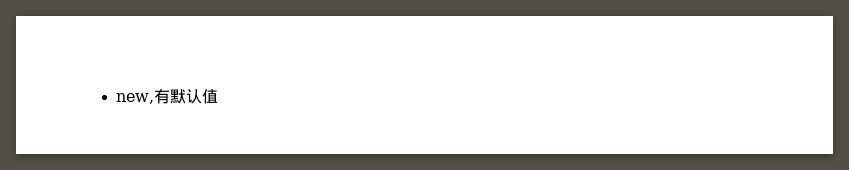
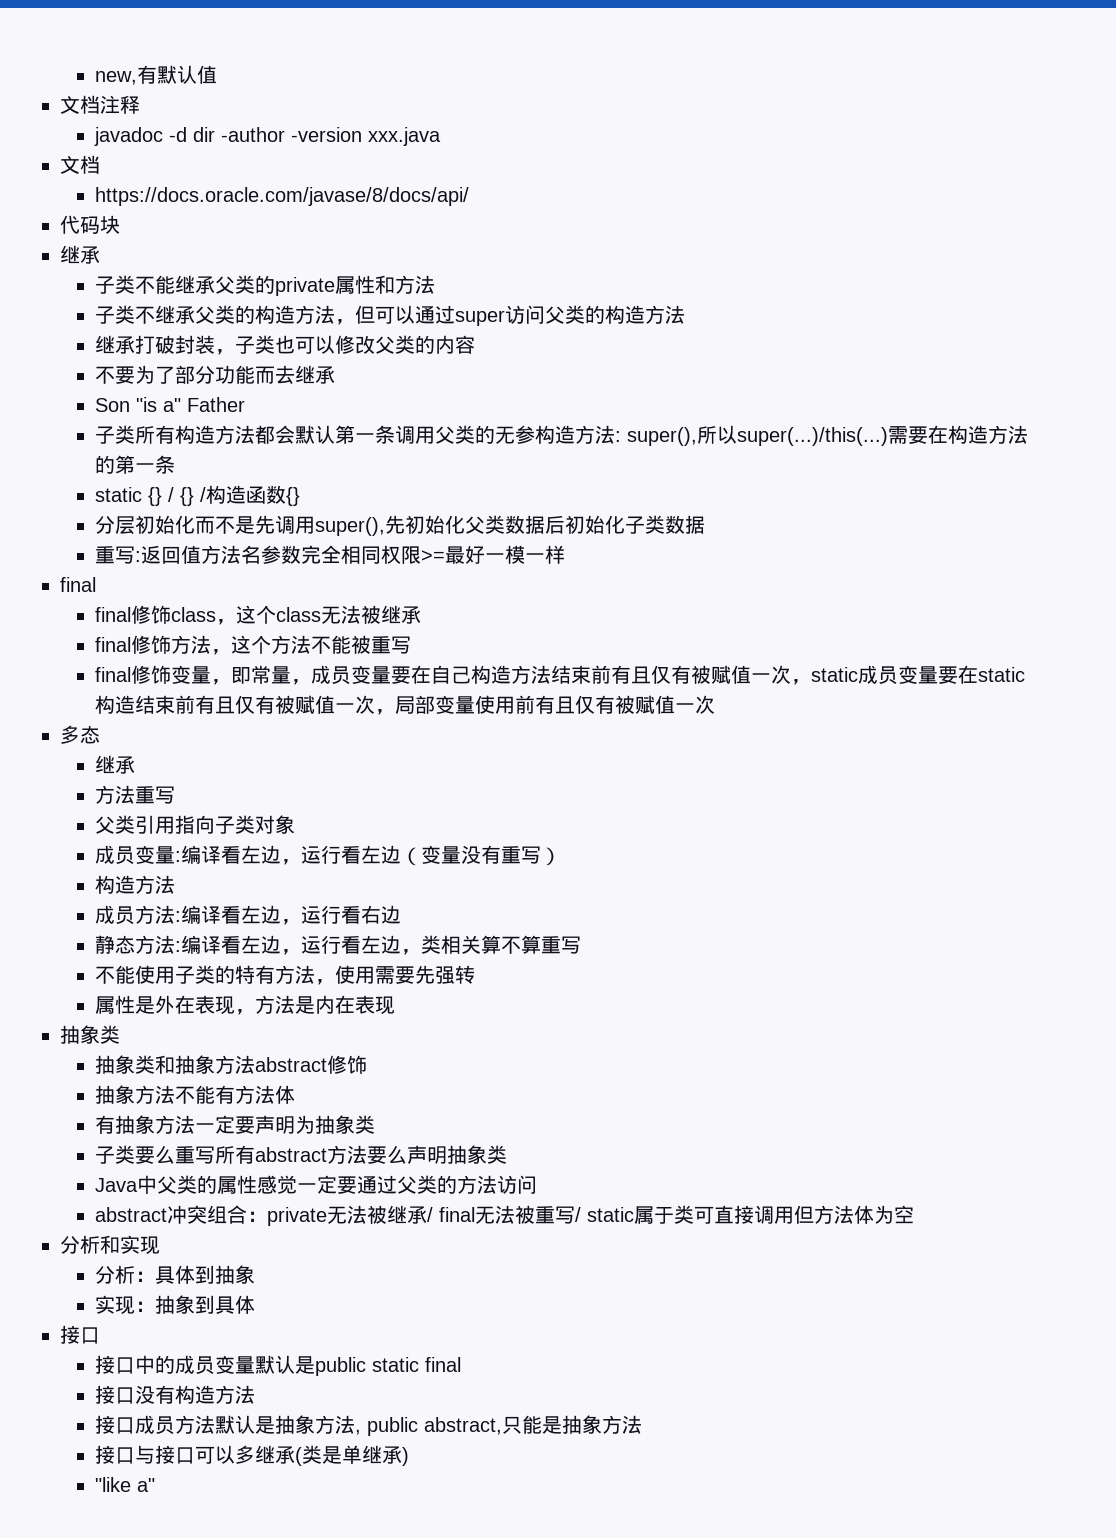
+ 文档注释
+ javadoc -d dir -author -version xxx.java
+ 文档
+ https://docs.oracle.com/javase/8/docs/api/
+ 代码块
+ 继承
+ 子类不能继承父类的private属性和方法
+ 子类不继承父类的构造方法，但可以通过super访问父类的构造方法
+ 继承打破封装，子类也可以修改父类的内容
+ 不要为了部分功能而去继承
+ Son "is a" Father
+ 子类所有构造方法都会默认第一条调用父类的无参构造方法: super(),所以super(...)/this(...)需要在构造方法的第一条
+ static {} / {} /构造函数{}
+ 分层初始化而不是先调用super(),先初始化父类数据后初始化子类数据
+ 重写:返回值方法名参数完全相同权限>=最好一模一样
+ final
+ final修饰class，这个class无法被继承
+ final修饰方法，这个方法不能被重写
+ final修饰变量，即常量，成员变量要在自己构造方法结束前有且仅有被赋值一次，static成员变量要在static构造结束前有且仅有被赋值一次，局部变量使用前有且仅有被赋值一次
+ 多态
+ 继承
+ 方法重写
+ 父类引用指向子类对象
+ 成员变量:编译看左边，运行看左边（变量没有重写）
+ 构造方法
+ 成员方法:编译看左边，运行看右边
+ 静态方法:编译看左边，运行看左边，类相关算不算重写
+ 不能使用子类的特有方法，使用需要先强转
+ 属性是外在表现，方法是内在表现
+ 抽象类
+ 抽象类和抽象方法abstract修饰
+ 抽象方法不能有方法体
+ 有抽象方法一定要声明为抽象类
+ 子类要么重写所有abstract方法要么声明抽象类
+ Java中父类的属性感觉一定要通过父类的方法访问
+ abstract冲突组合：private无法被继承/ final无法被重写/ static属于类可直接调用但方法体为空
+ 分析和实现
+ 分析：具体到抽象
+ 实现：抽象到具体
+ 接口
+ 接口中的成员变量默认是public static final
+ 接口没有构造方法
+ 接口成员方法默认是抽象方法, public abstract,只能是抽象方法
+ 接口与接口可以多继承(类是单继承)
+ "like a"

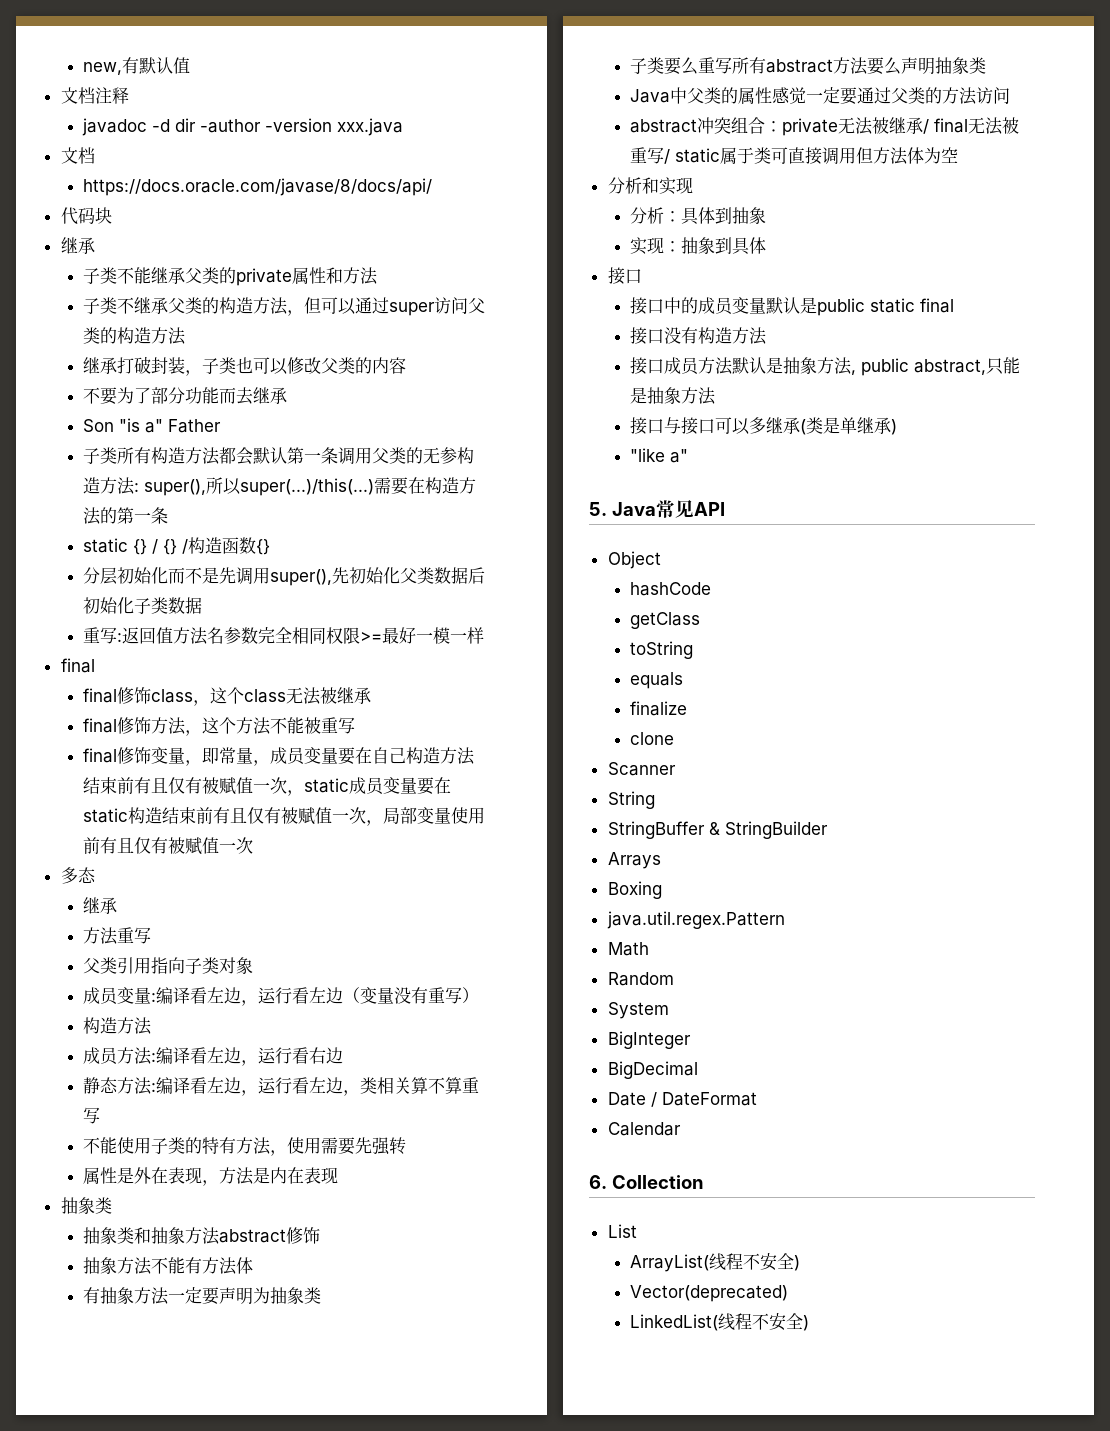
+ 5. Java常见API
+ Object
+ hashCode
+ getClass
+ toString
+ equals
+ finalize
+ clone
+ Scanner
+ String
+ StringBuffer & StringBuilder
+ Arrays
+ Boxing
+ java.util.regex.Pattern
+ Math
+ Random
+ System
+ BigInteger
+ BigDecimal
+ Date / DateFormat
+ Calendar
+ 6. Collection
+ List
+ ArrayList(线程不安全)
+ Vector(deprecated)
+ LinkedList(线程不安全)

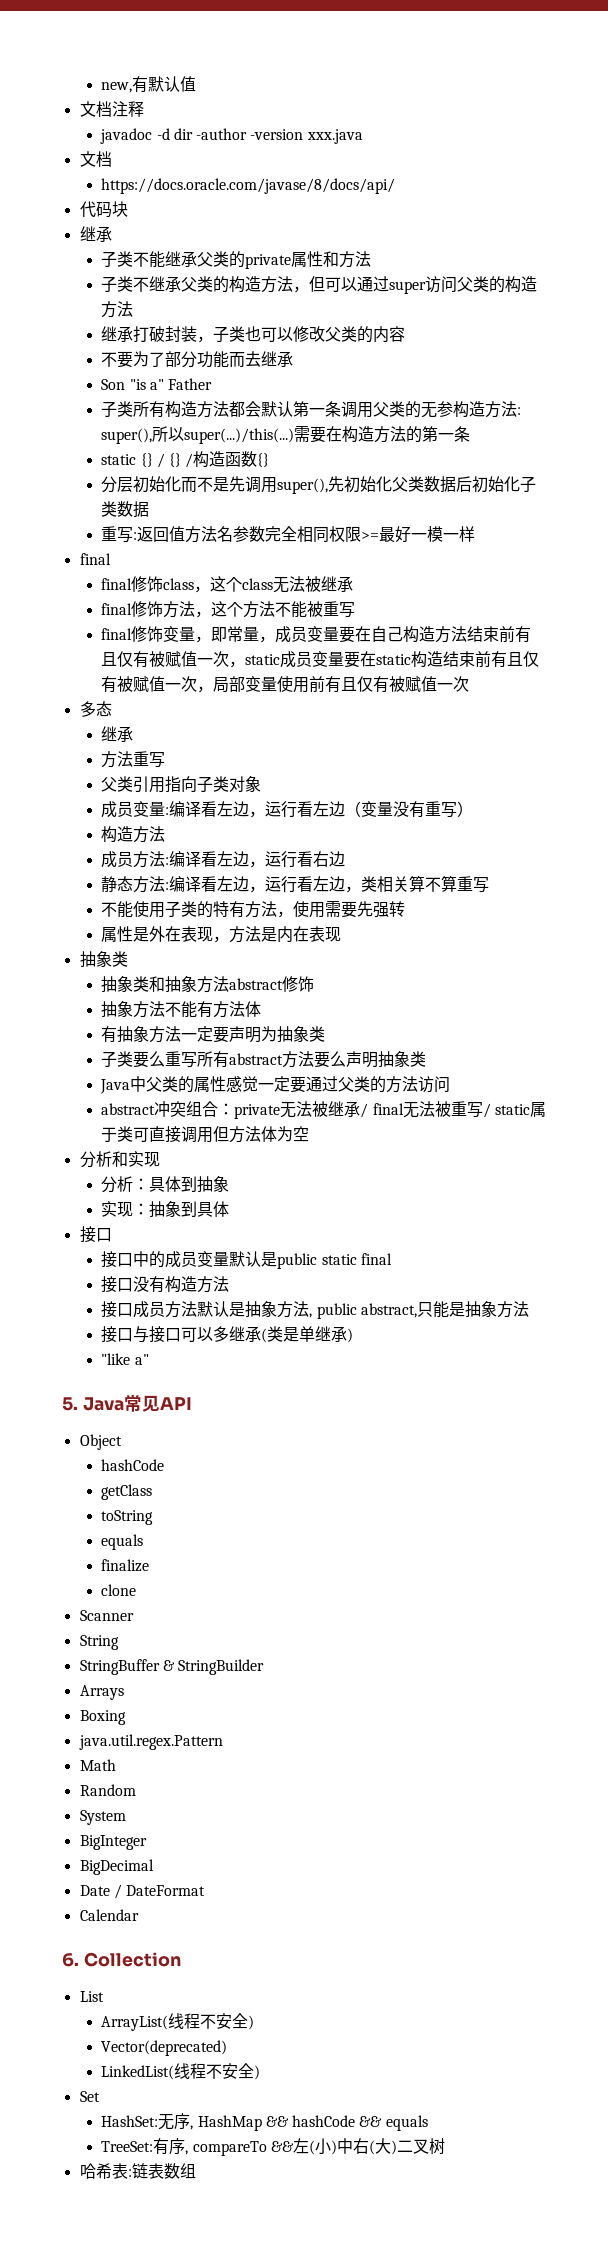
+ Set
+ HashSet:无序, HashMap && hashCode && equals
+ TreeSet:有序, compareTo &&左(小)中右(大)二叉树
+ 哈希表:链表数组

